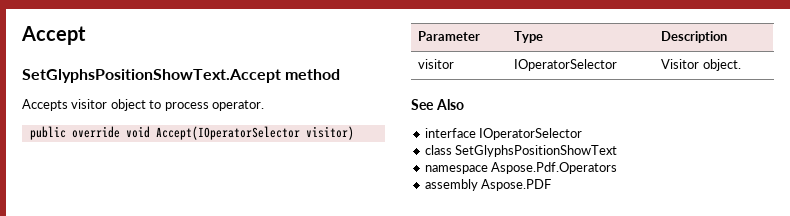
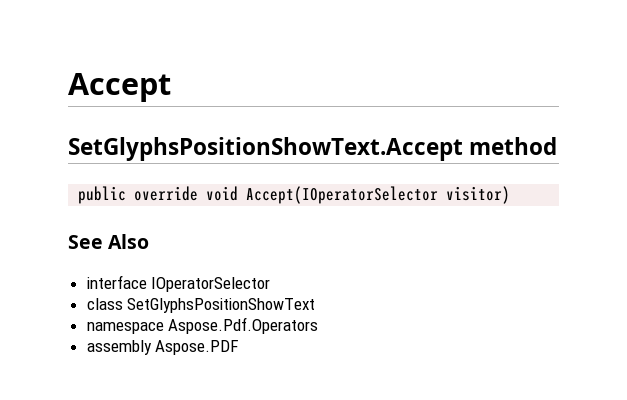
- Accepts visitor object to process operator.
- Parameter | Type | Description
- visitor | IOperatorSelector | Visitor object.

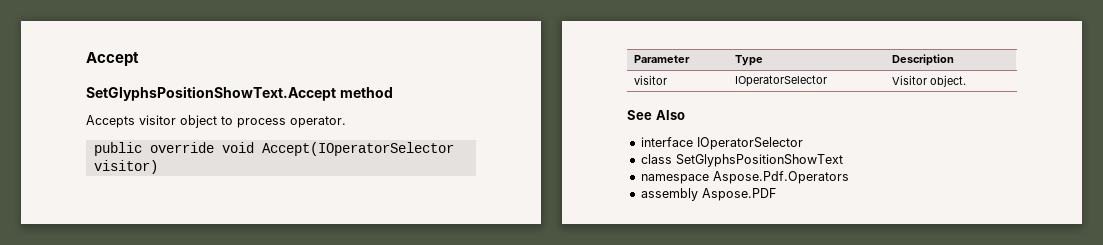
+ Accepts visitor object to process operator.
+ Parameter | Type | Description
+ visitor | IOperatorSelector | Visitor object.

